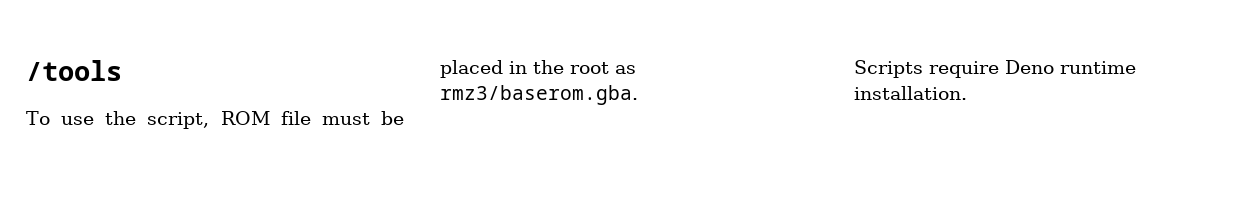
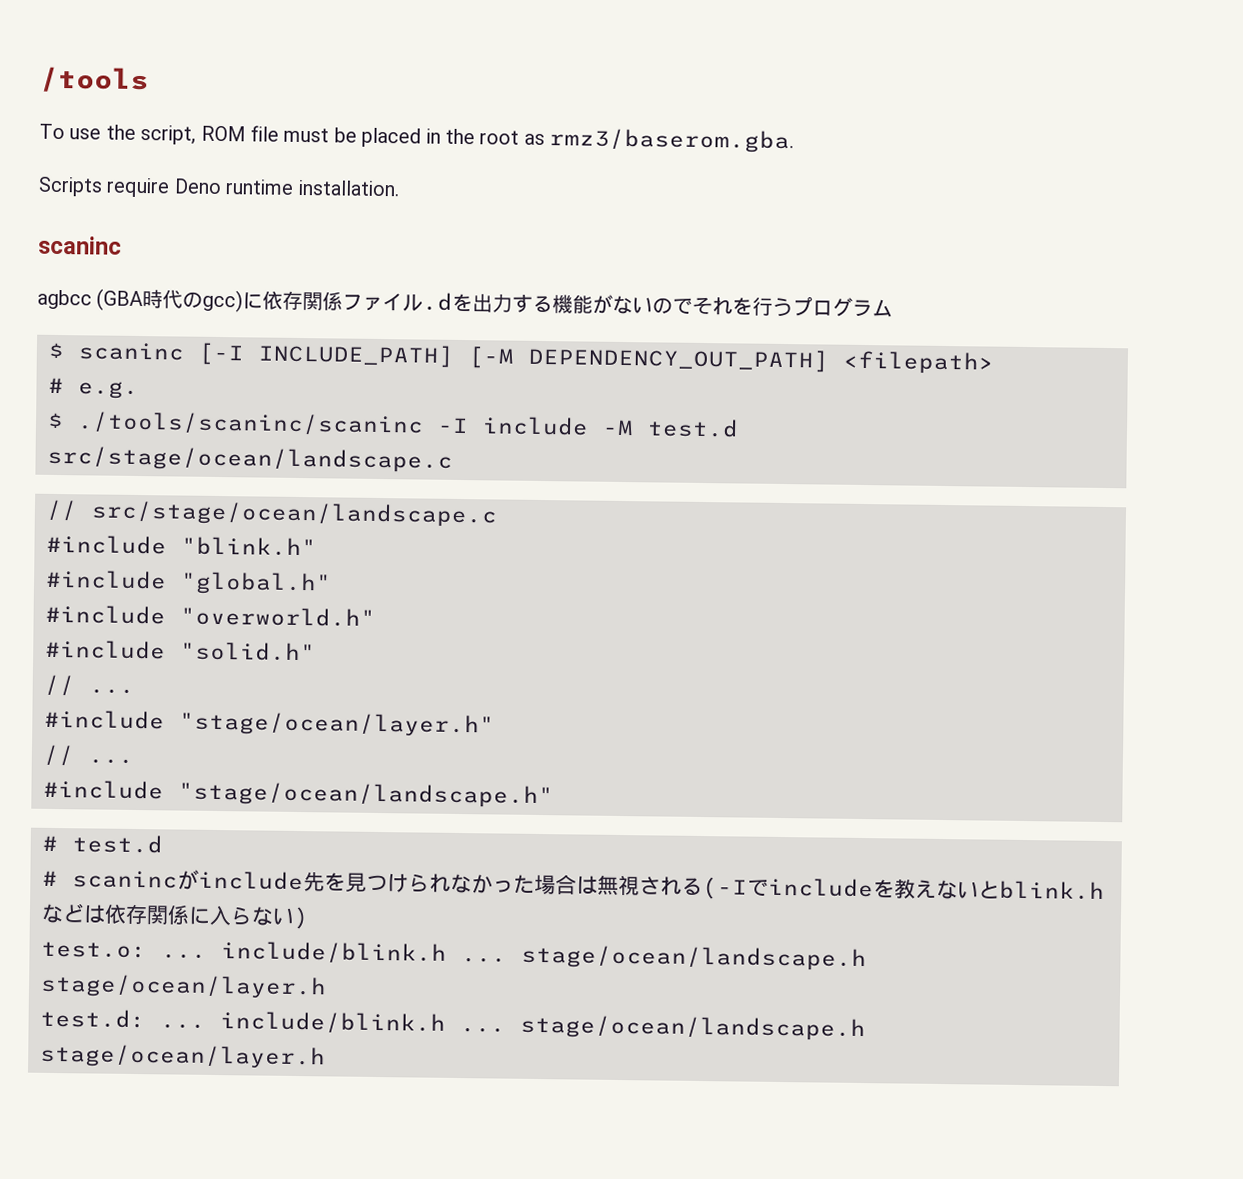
  Scripts require Deno runtime installation.
+ scaninc
+ agbcc (GBA時代のgcc)に依存関係ファイル.dを出力する機能がないのでそれを行うプログラム
+ $ scaninc [-I INCLUDE_PATH] [-M DEPENDENCY_OUT_PATH] <filepath>
+ # e.g.
+ $ ./tools/scaninc/scaninc -I include -M test.d src/stage/ocean/landscape.c
+ // src/stage/ocean/landscape.c
+ #include "blink.h"
+ #include "global.h"
+ #include "overworld.h"
+ #include "solid.h"
+ // ...
+ #include "stage/ocean/layer.h"
+ // ...
+ #include "stage/ocean/landscape.h"
+ # test.d
+ # scanincがinclude先を見つけられなかった場合は無視される(-Iでincludeを教えないとblink.hなどは依存関係に入らない)
+ test.o: ... include/blink.h ... stage/ocean/landscape.h stage/ocean/layer.h
+ test.d: ... include/blink.h ... stage/ocean/landscape.h stage/ocean/layer.h

